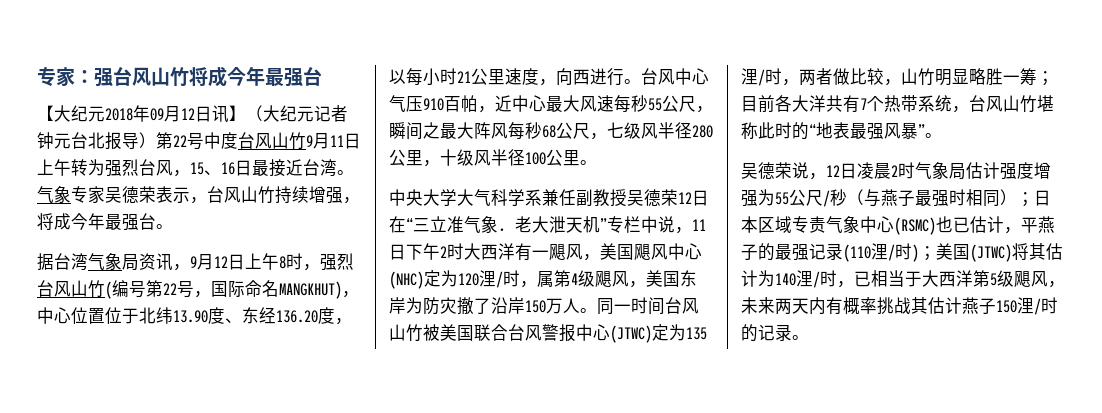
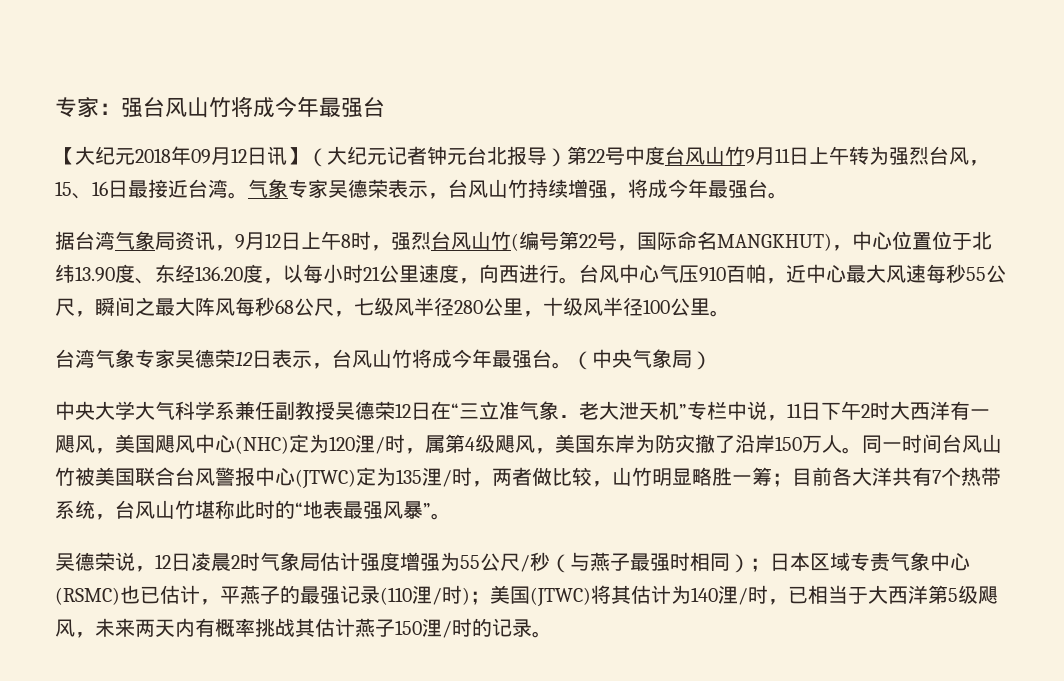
+ 台湾气象专家吴德荣12日表示，台风山竹将成今年最强台。（中央气象局）

